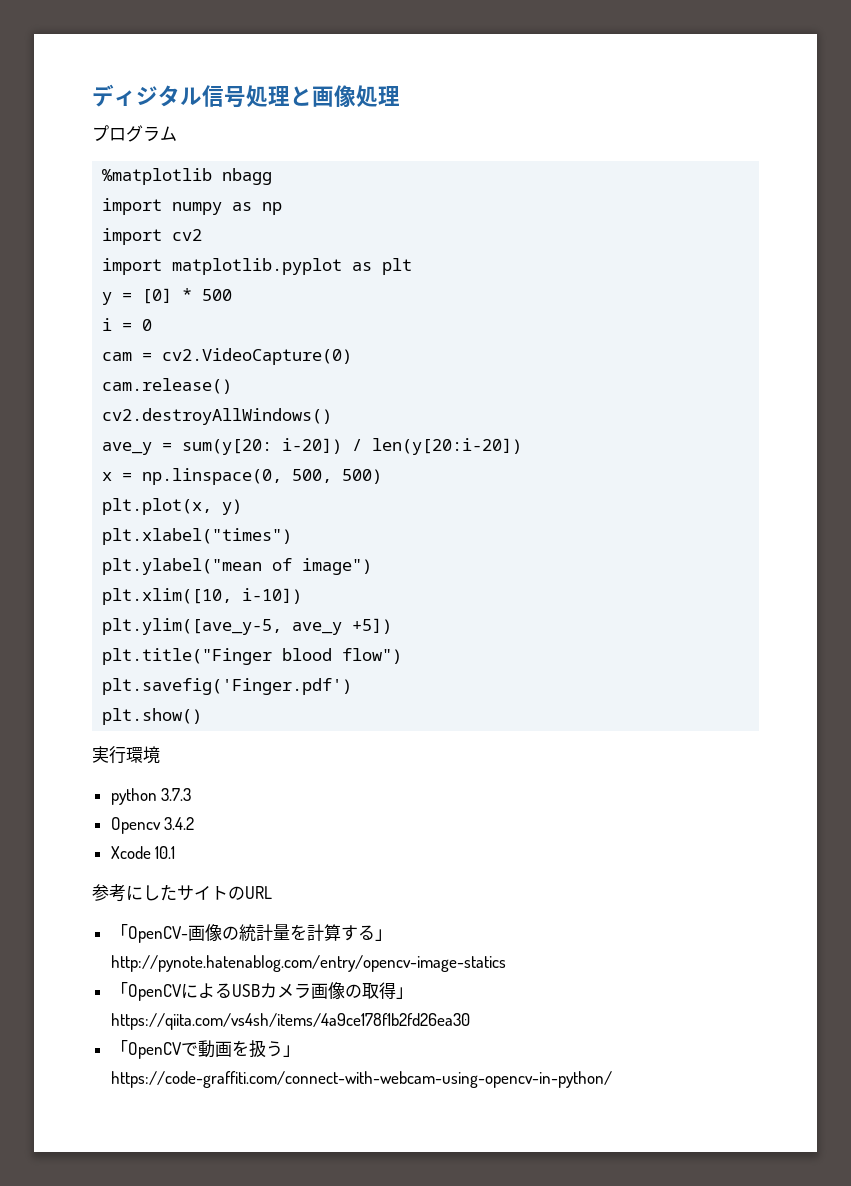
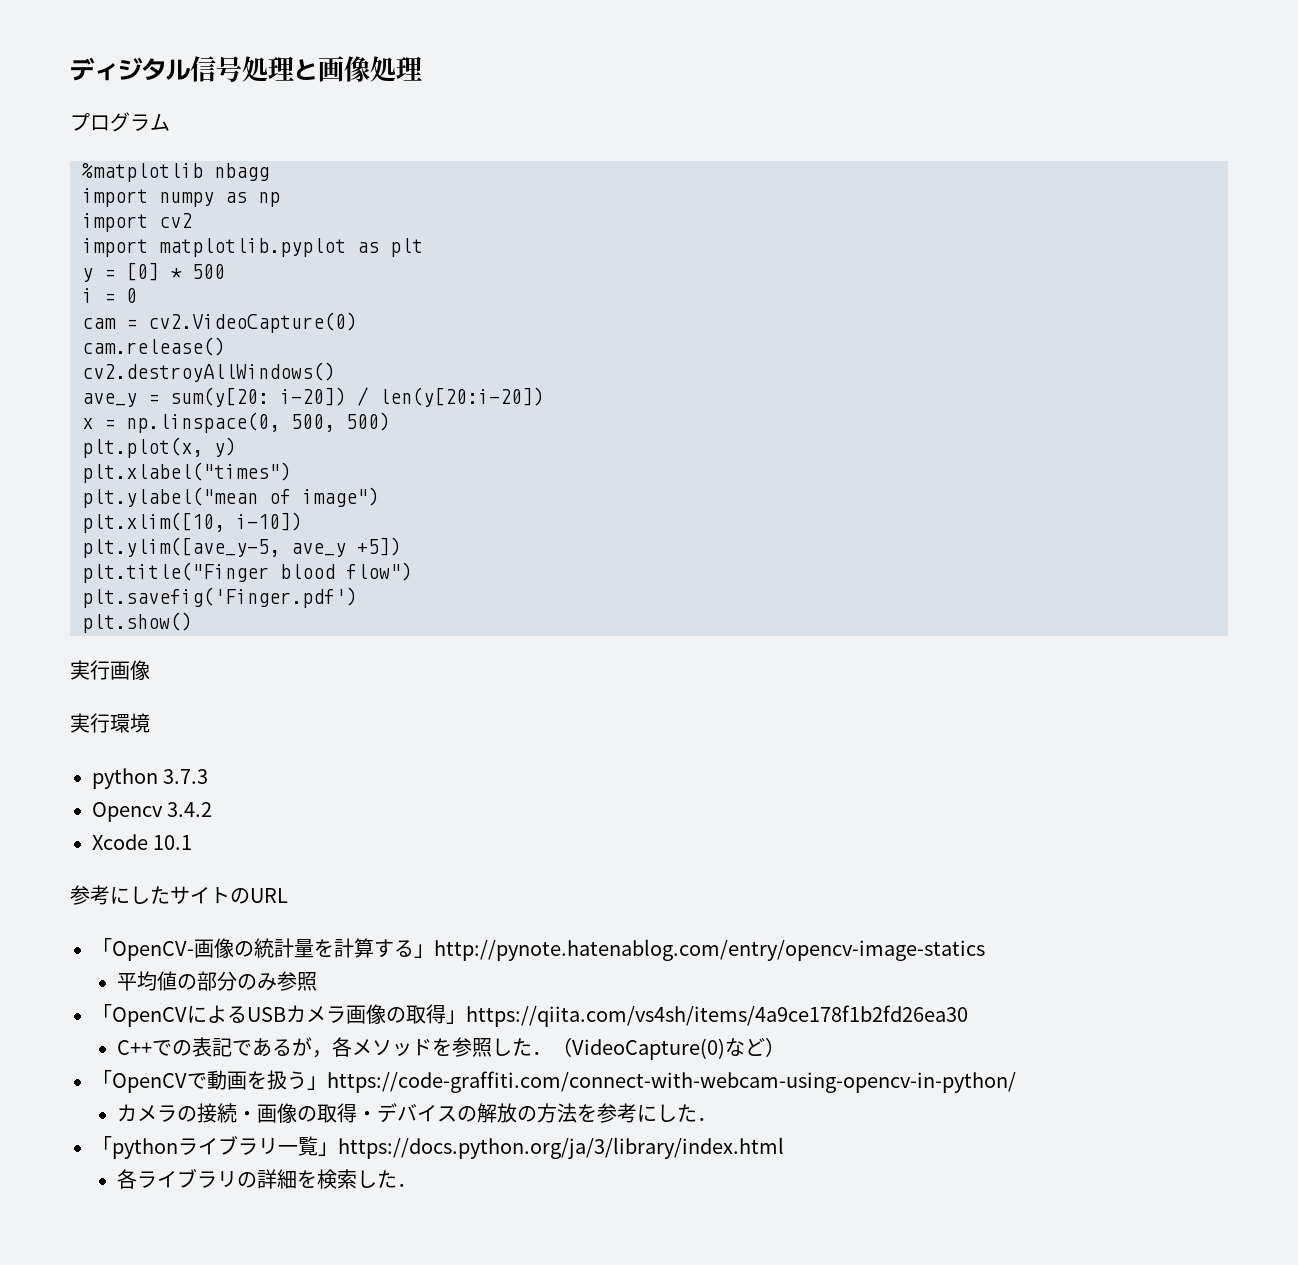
+ 実行画像
+ 平均値の部分のみ参照
+ C++での表記であるが，各メソッドを参照した．（VideoCapture(0)など）
+ カメラの接続・画像の取得・デバイスの解放の方法を参考にした．
+ 「pythonライブラリ一覧」https://docs.python.org/ja/3/library/index.html
+ 各ライブラリの詳細を検索した．

